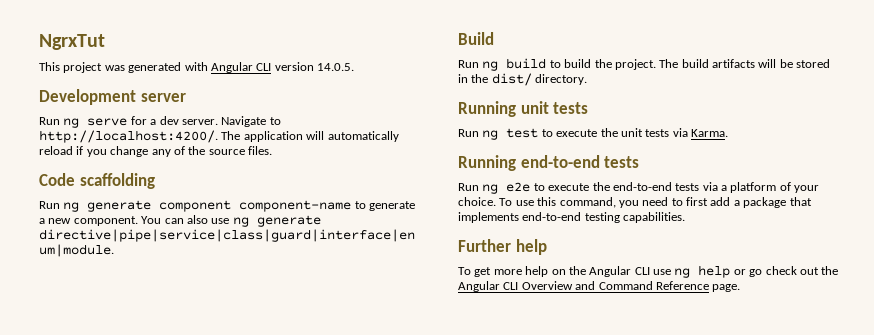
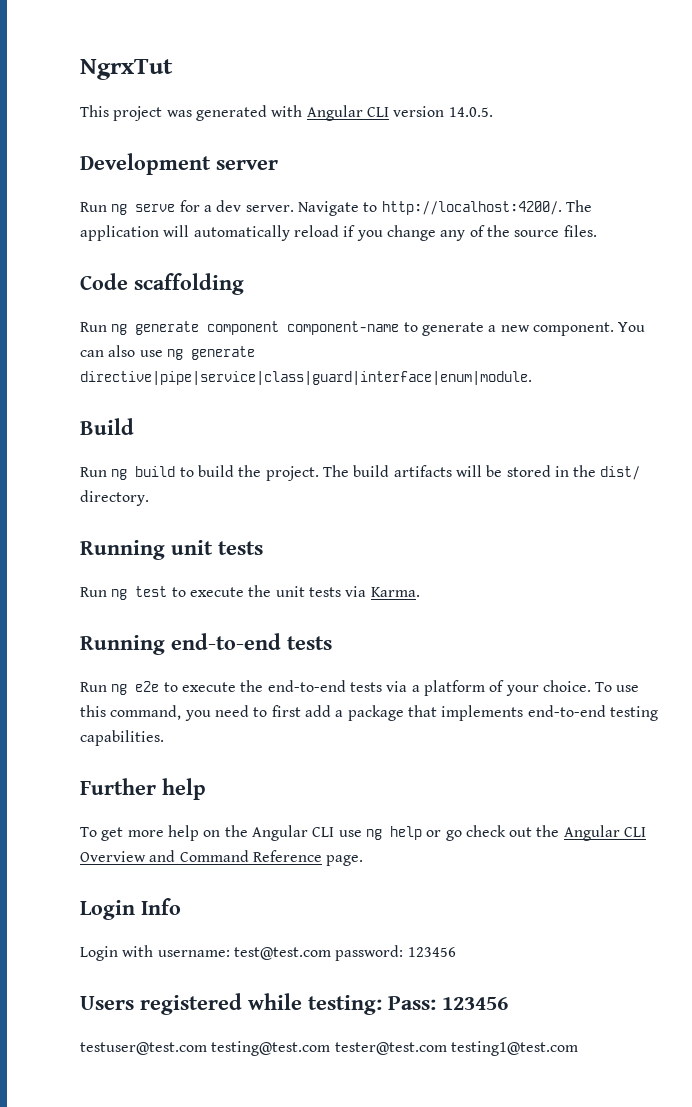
+ Login Info
+ Login with username: test@test.com password: 123456
+ Users registered while testing: Pass: 123456
+ testuser@test.com testing@test.com tester@test.com testing1@test.com

